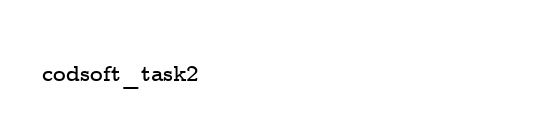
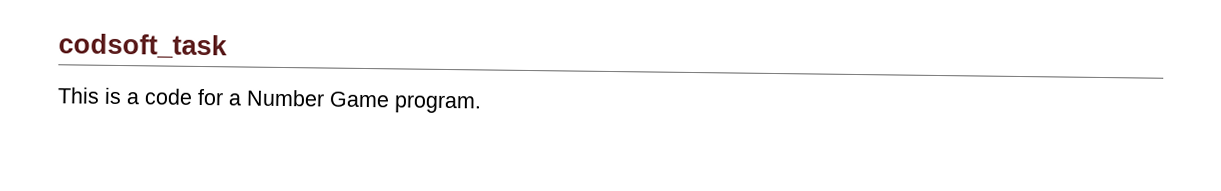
- codsoft_task2
+ codsoft_task
+ This is a code for a Number Game program.

